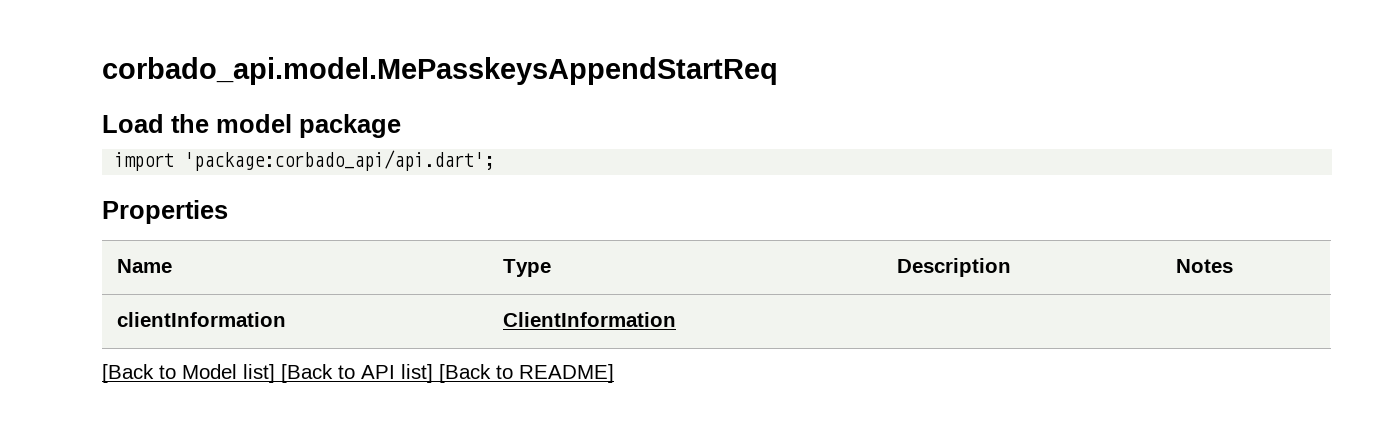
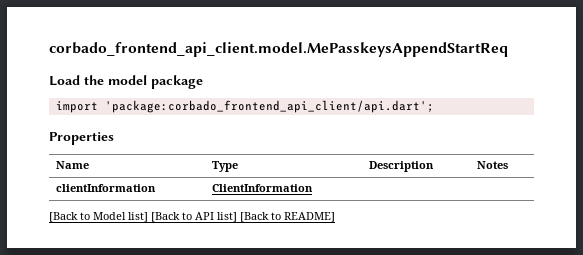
- corbado_api.model.MePasskeysAppendStartReq
+ corbado_frontend_api_client.model.MePasskeysAppendStartReq
- import 'package:corbado_api/api.dart';
+ import 'package:corbado_frontend_api_client/api.dart';

